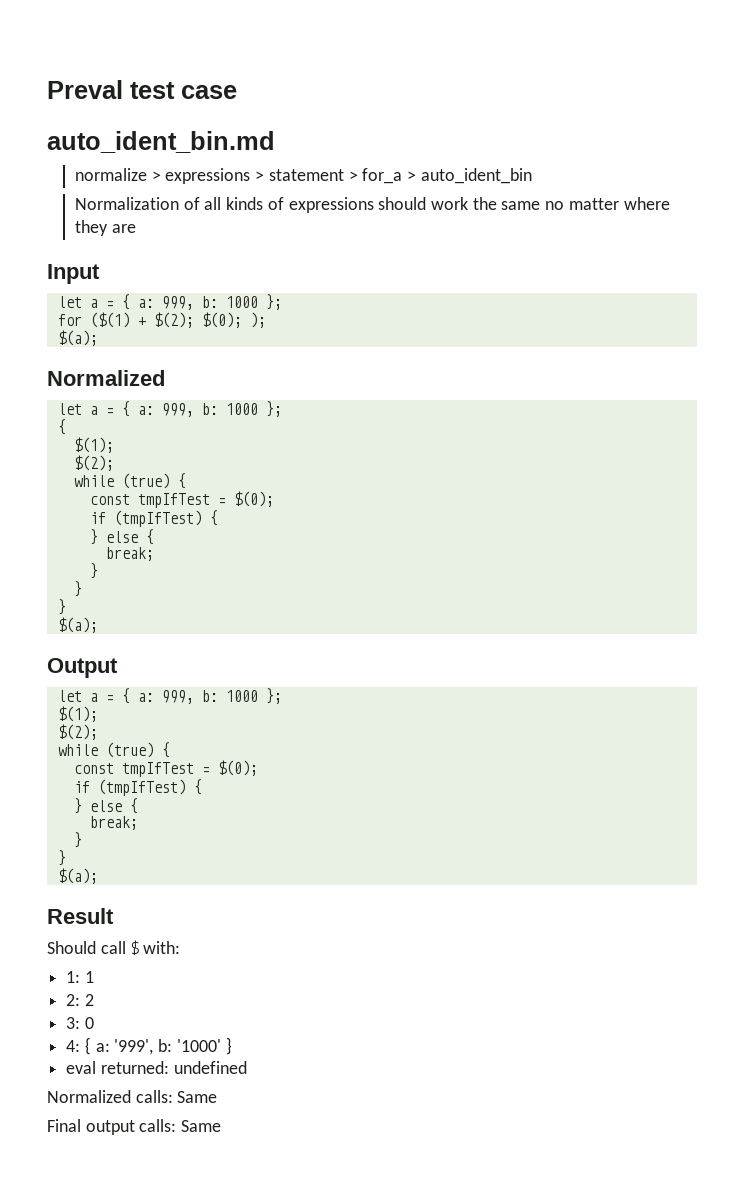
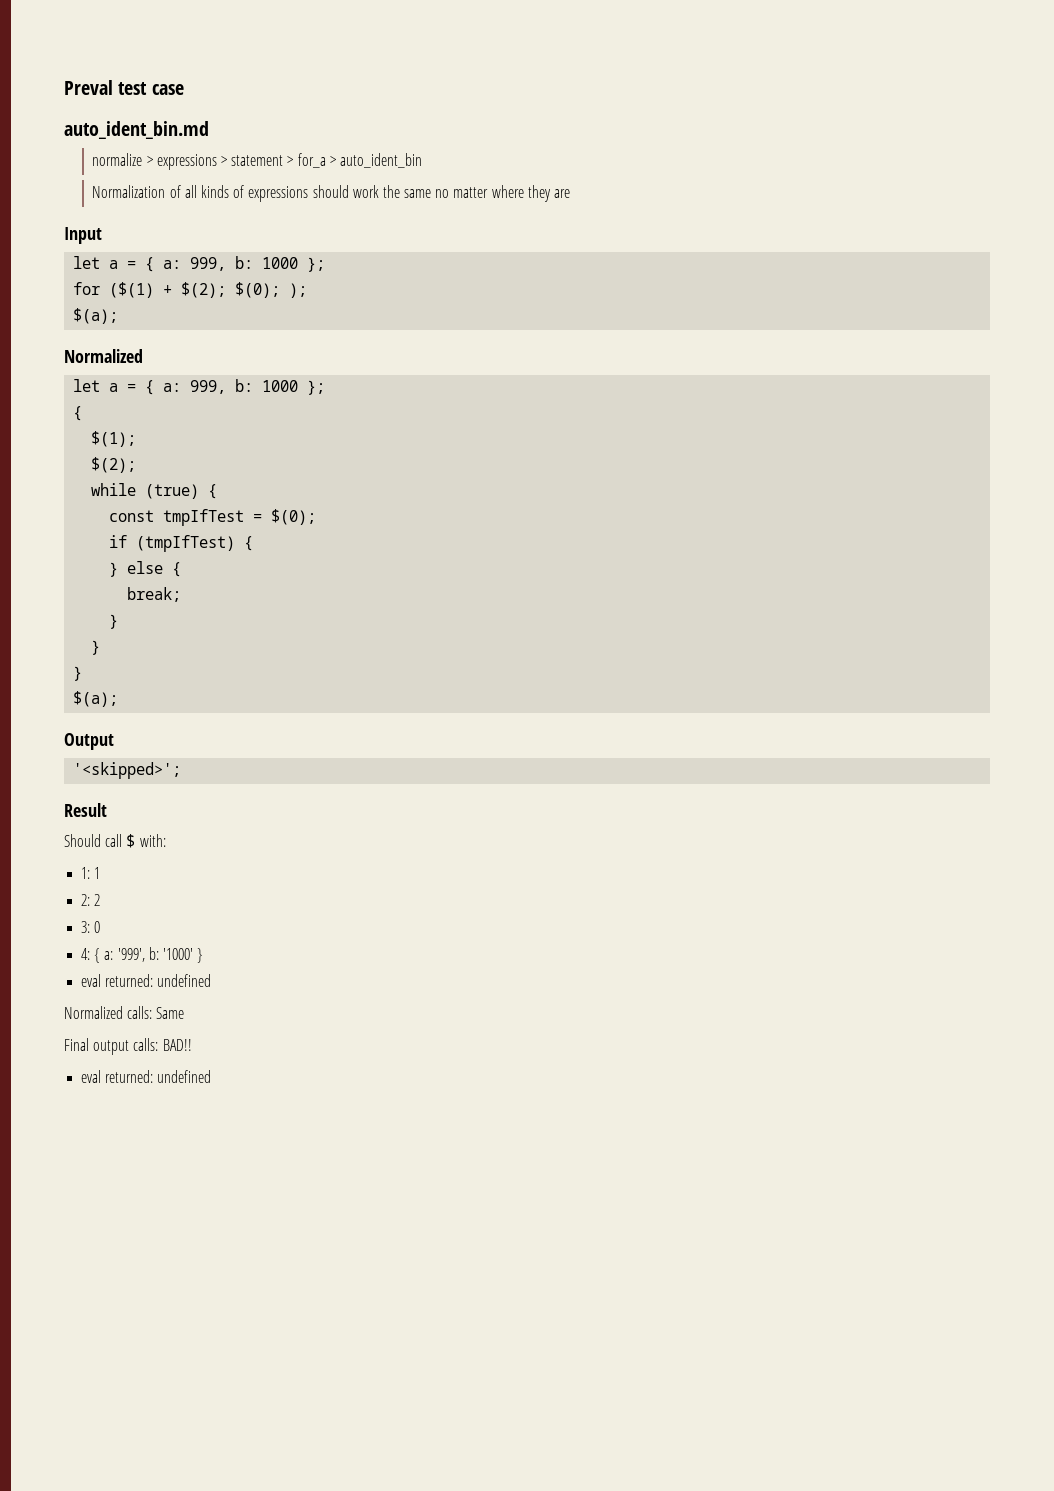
  Output
- let a = { a: 999, b: 1000 };
- $(1);
- $(2);
- while (true) {
- const tmpIfTest = $(0);
- if (tmpIfTest) {
- } else {
- break;
- }
- }
- $(a);
+ '<skipped>';
- Final output calls: Same
+ Final output calls: BAD!!
+ eval returned: undefined

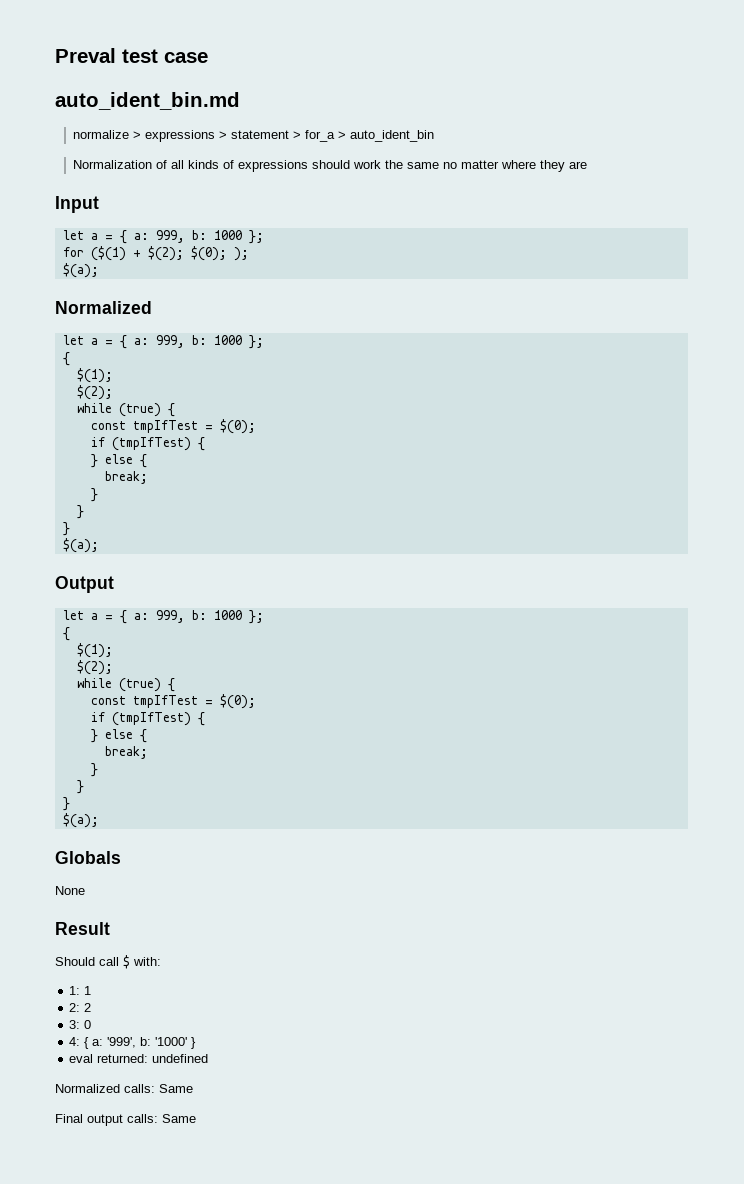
  Output
- '<skipped>';
+ let a = { a: 999, b: 1000 };
+ {
+ $(1);
+ $(2);
+ while (true) {
+ const tmpIfTest = $(0);
+ if (tmpIfTest) {
+ } else {
+ break;
+ }
+ }
+ }
+ $(a);
+ Globals
+ None
- Final output calls: BAD!!
- eval returned: undefined
+ Final output calls: Same

